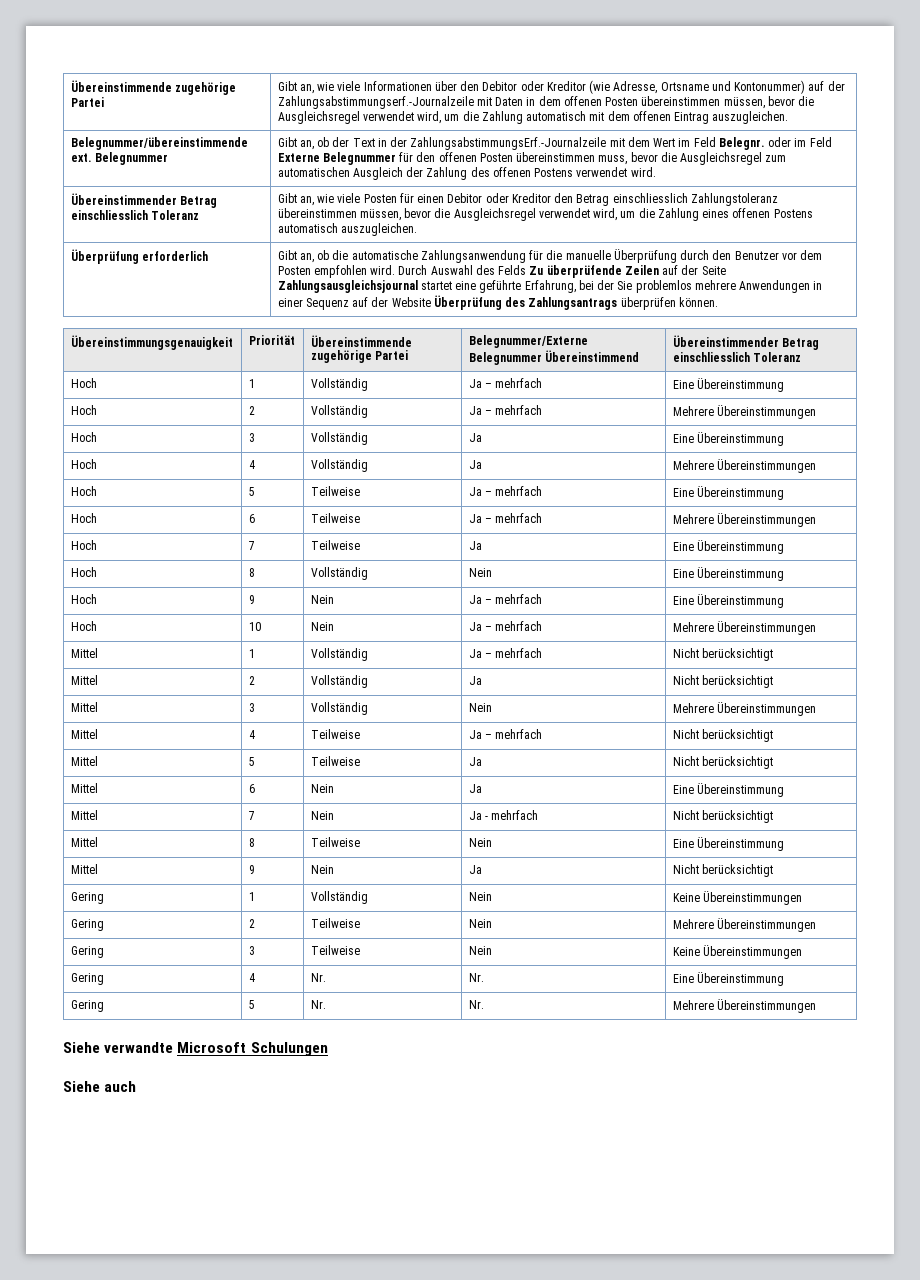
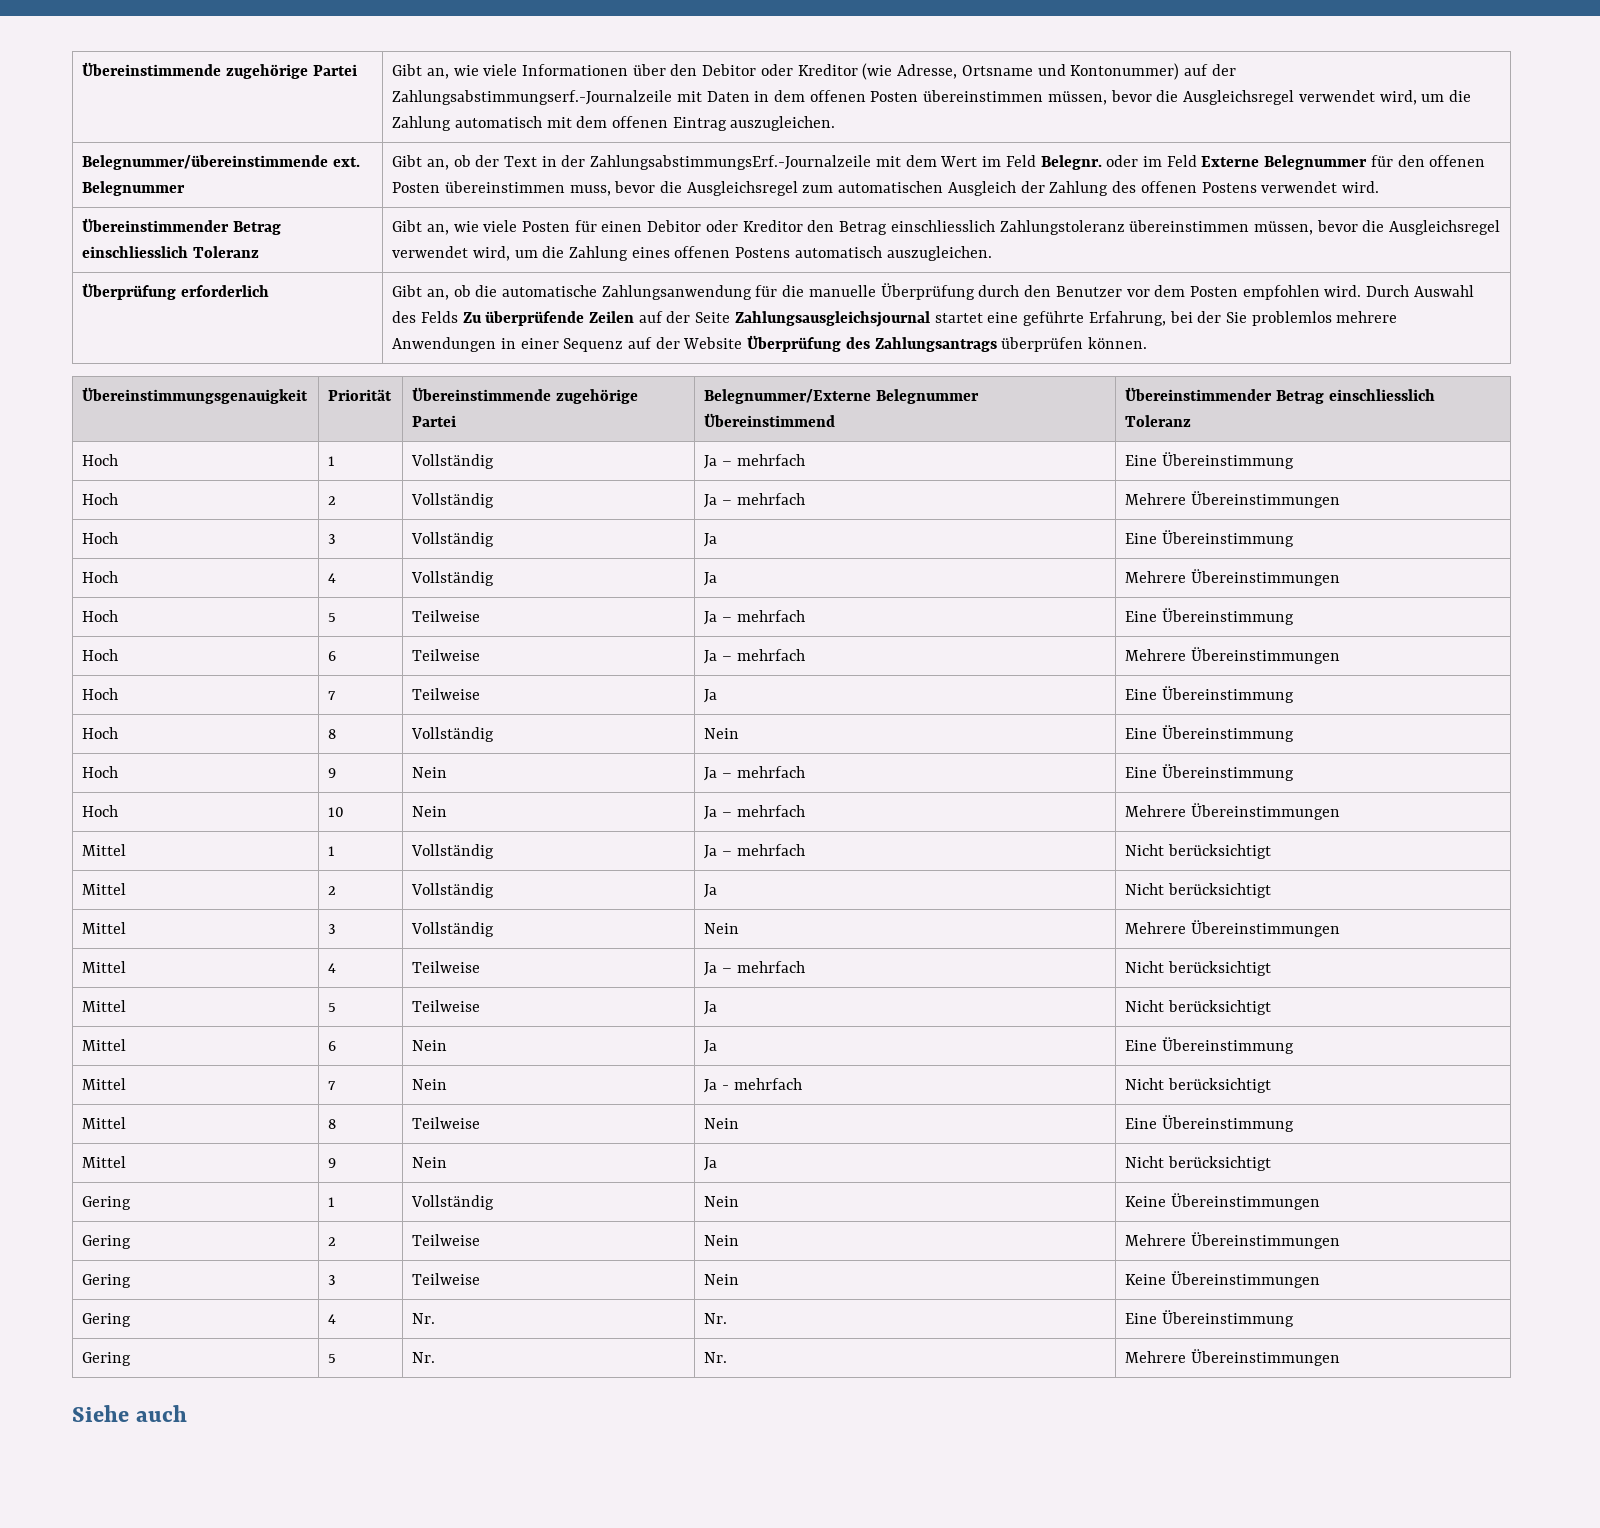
- Siehe verwandte Microsoft Schulungen

